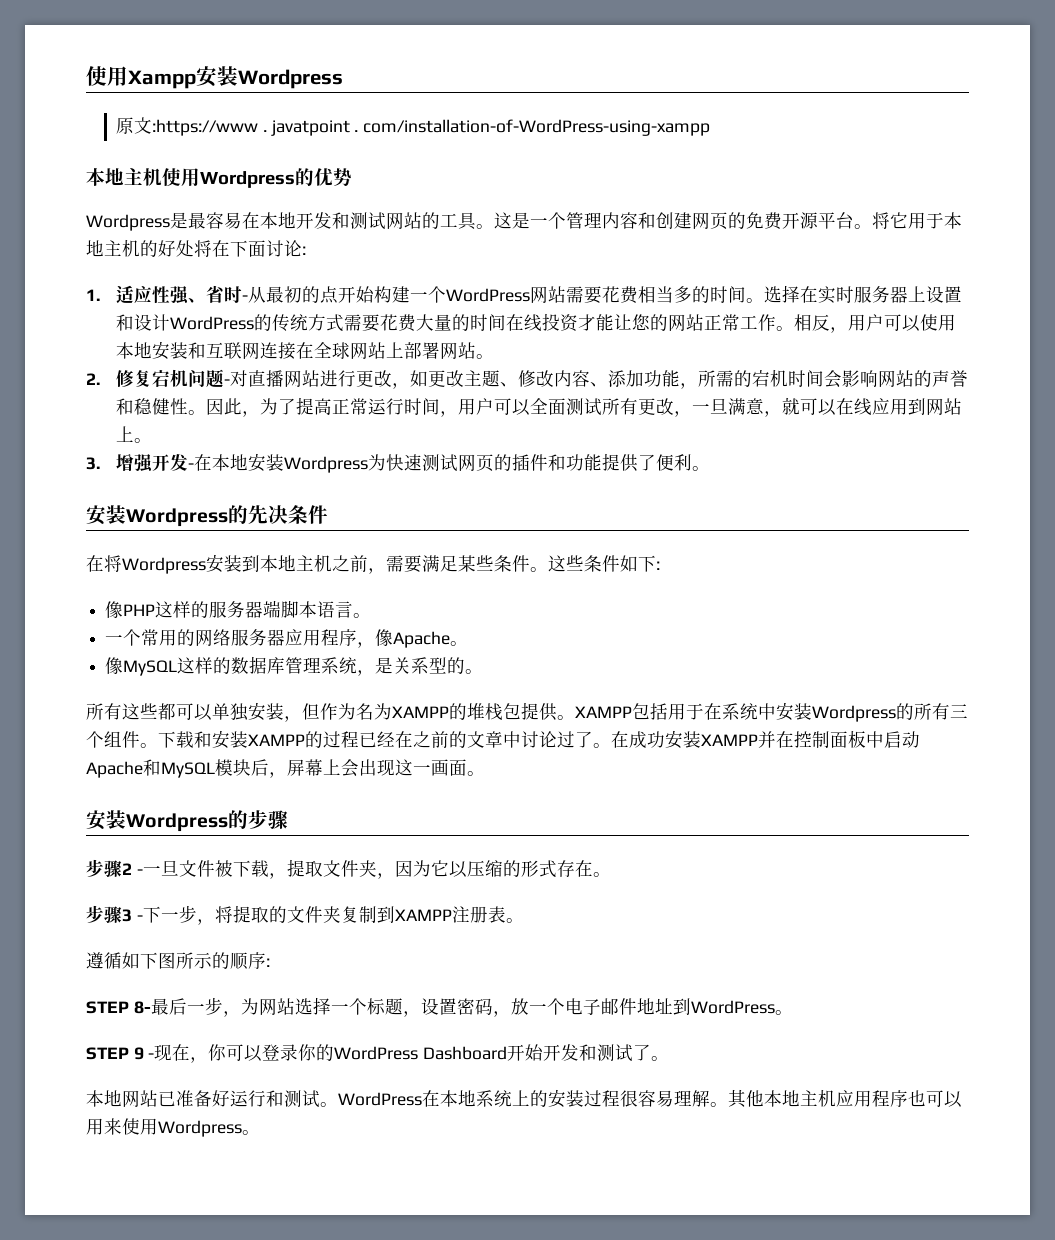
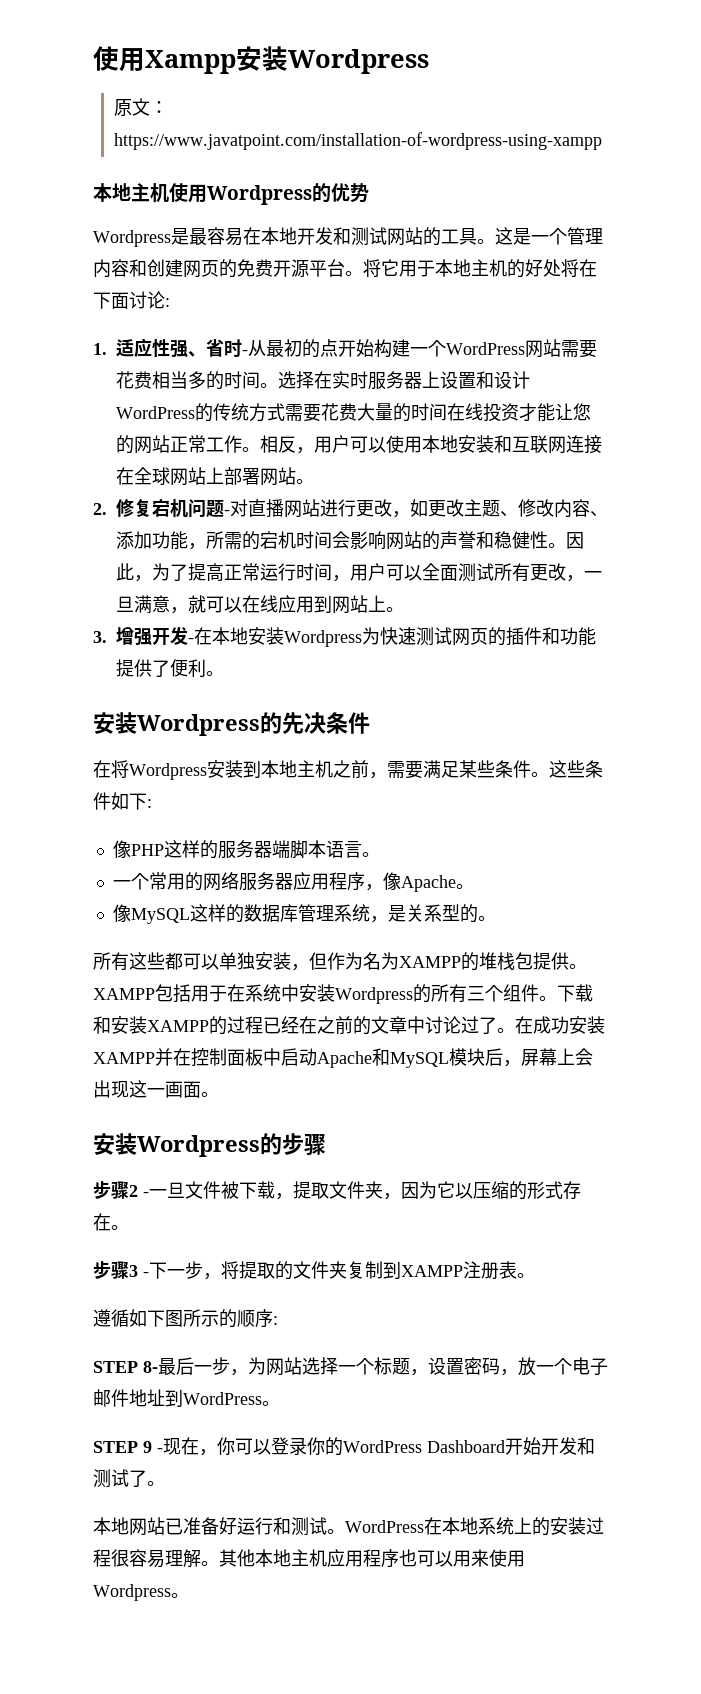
- 原文:https://www . javatpoint . com/installation-of-WordPress-using-xampp
+ 原文：https://www.javatpoint.com/installation-of-wordpress-using-xampp

